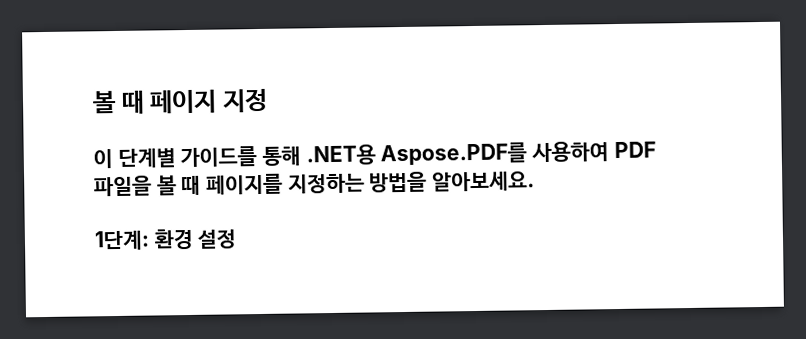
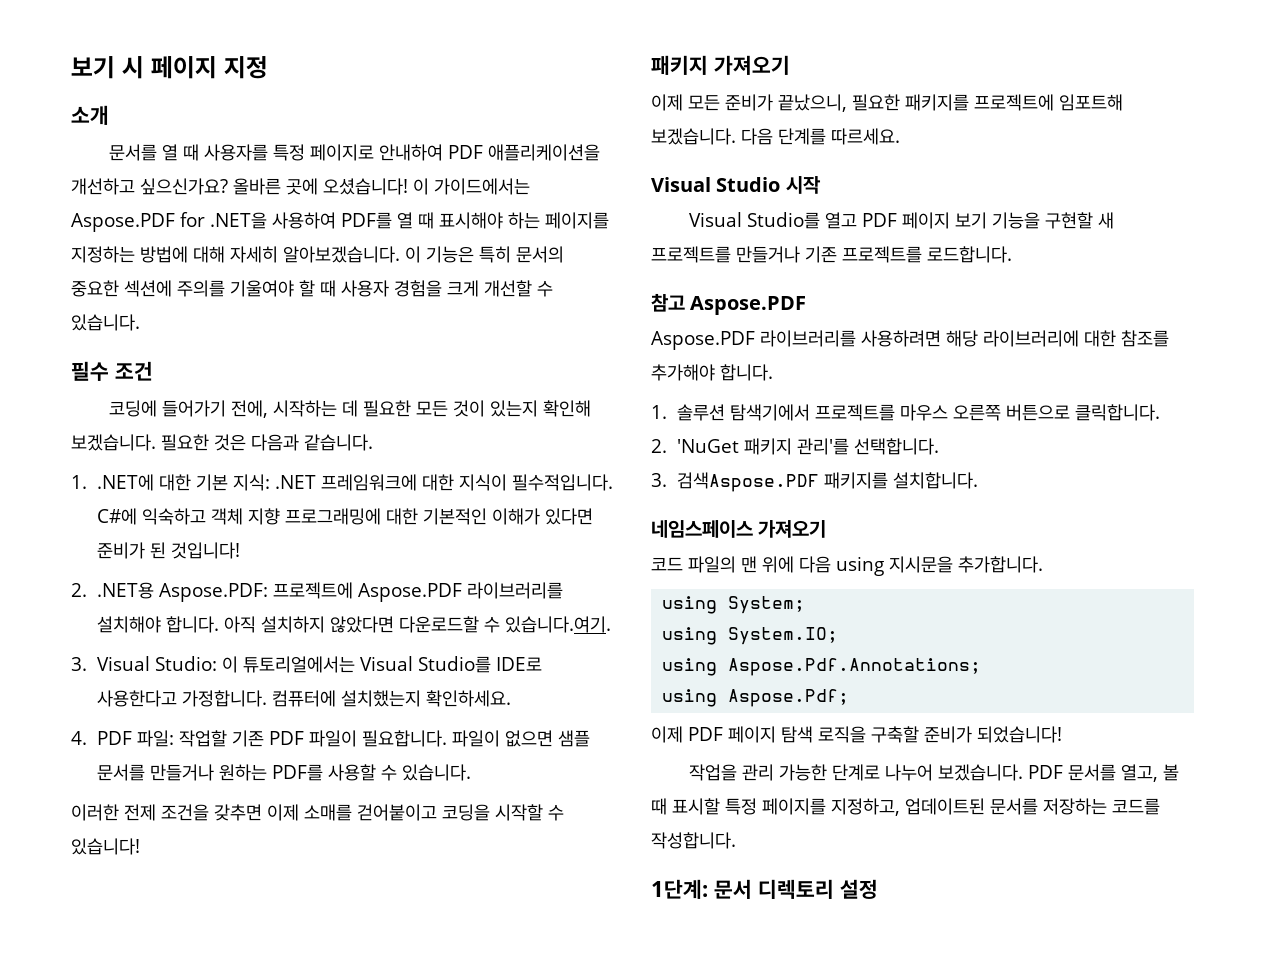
- 볼 때 페이지 지정
+ 보기 시 페이지 지정
- 이 단계별 가이드를 통해 .NET용 Aspose.PDF를 사용하여 PDF 파일을 볼 때 페이지를 지정하는 방법을 알아보세요.
+ 소개
+ 문서를 열 때 사용자를 특정 페이지로 안내하여 PDF 애플리케이션을 개선하고 싶으신가요? 올바른 곳에 오셨습니다! 이 가이드에서는 Aspose.PDF for .NET을 사용하여 PDF를 열 때 표시해야 하는 페이지를 지정하는 방법에 대해 자세히 알아보겠습니다. 이 기능은 특히 문서의 중요한 섹션에 주의를 기울여야 할 때 사용자 경험을 크게 개선할 수 있습니다.
+ 필수 조건
+ 코딩에 들어가기 전에, 시작하는 데 필요한 모든 것이 있는지 확인해 보겠습니다. 필요한 것은 다음과 같습니다.
+ 1. .NET에 대한 기본 지식: .NET 프레임워크에 대한 지식이 필수적입니다. C#에 익숙하고 객체 지향 프로그래밍에 대한 기본적인 이해가 있다면 준비가 된 것입니다!
+ 2. .NET용 Aspose.PDF: 프로젝트에 Aspose.PDF 라이브러리를 설치해야 합니다. 아직 설치하지 않았다면 다운로드할 수 있습니다.여기.
+ 3. Visual Studio: 이 튜토리얼에서는 Visual Studio를 IDE로 사용한다고 가정합니다. 컴퓨터에 설치했는지 확인하세요.
+ 4. PDF 파일: 작업할 기존 PDF 파일이 필요합니다. 파일이 없으면 샘플 문서를 만들거나 원하는 PDF를 사용할 수 있습니다.
+ 이러한 전제 조건을 갖추면 이제 소매를 걷어붙이고 코딩을 시작할 수 있습니다!
+ 패키지 가져오기
+ 이제 모든 준비가 끝났으니, 필요한 패키지를 프로젝트에 임포트해 보겠습니다. 다음 단계를 따르세요.
+ Visual Studio 시작
+ Visual Studio를 열고 PDF 페이지 보기 기능을 구현할 새 프로젝트를 만들거나 기존 프로젝트를 로드합니다.
+ 참고 Aspose.PDF
+ Aspose.PDF 라이브러리를 사용하려면 해당 라이브러리에 대한 참조를 추가해야 합니다.
+ 1. 솔루션 탐색기에서 프로젝트를 마우스 오른쪽 버튼으로 클릭합니다.
+ 2. 'NuGet 패키지 관리'를 선택합니다.
+ 3. 검색Aspose.PDF 패키지를 설치합니다.
+ 네임스페이스 가져오기
+ 코드 파일의 맨 위에 다음 using 지시문을 추가합니다.
+ using System;
+ using System.IO;
+ using Aspose.Pdf.Annotations;
+ using Aspose.Pdf;
+ 이제 PDF 페이지 탐색 로직을 구축할 준비가 되었습니다!
+ 작업을 관리 가능한 단계로 나누어 보겠습니다. PDF 문서를 열고, 볼 때 표시할 특정 페이지를 지정하고, 업데이트된 문서를 저장하는 코드를 작성합니다.
- 1단계: 환경 설정
+ 1단계: 문서 디렉토리 설정

